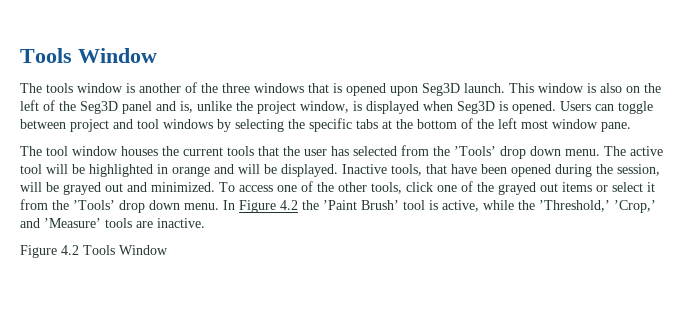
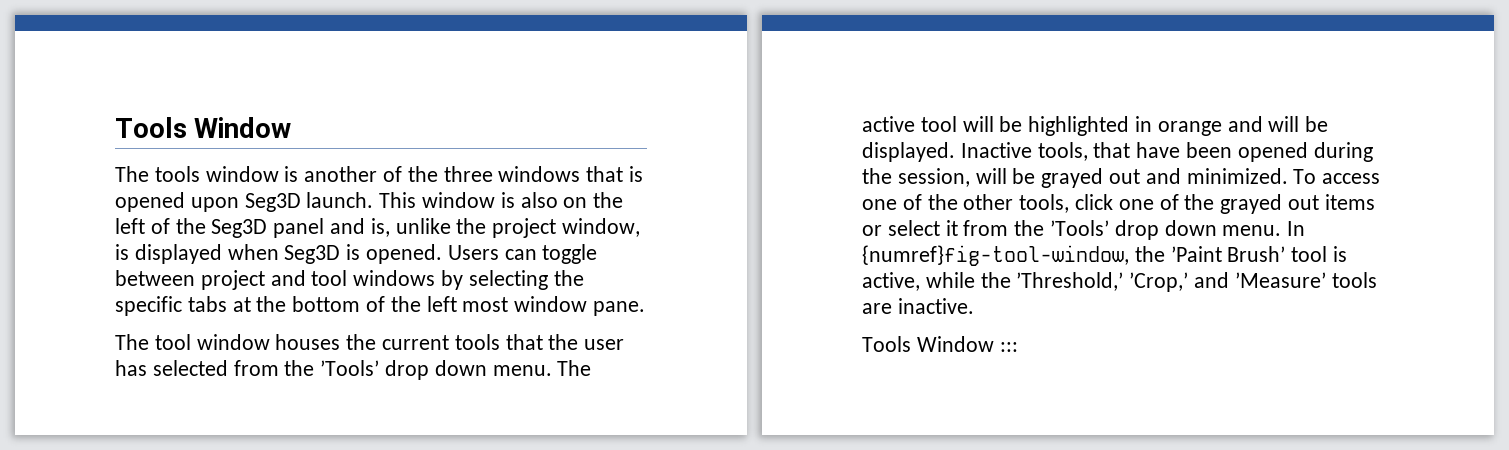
- In Figure 4.2 the ’Paint Brush’ tool is active, while the ’Threshold,’ ’Crop,’ and ’Measure’ tools are inactive.
+ In {numref}fig-tool-window, the ’Paint Brush’ tool is active, while the ’Threshold,’ ’Crop,’ and ’Measure’ tools are inactive.
- Figure 4.2 Tools Window
+ Tools Window :::

